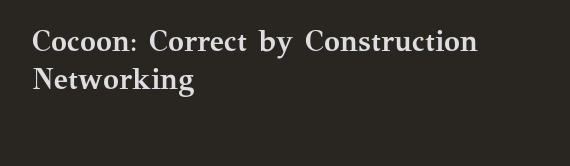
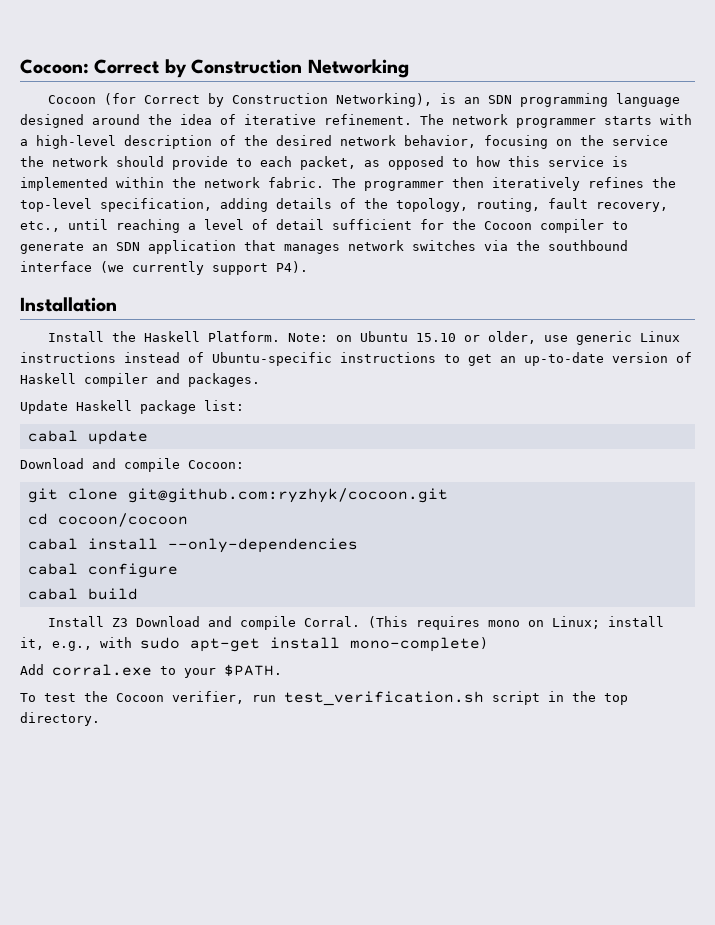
+ Cocoon (for Correct by Construction Networking), is an SDN programming language designed around the idea of iterative refinement. The network programmer starts with a high-level description of the desired network behavior, focusing on the service the network should provide to each packet, as opposed to how this service is implemented within the network fabric. The programmer then iteratively refines the top-level specification, adding details of the topology, routing, fault recovery, etc., until reaching a level of detail sufficient for the Cocoon compiler to generate an SDN application that manages network switches via the southbound interface (we currently support P4).
+ Installation
+ Install the Haskell Platform. Note: on Ubuntu 15.10 or older, use generic Linux instructions instead of Ubuntu-specific instructions to get an up-to-date version of Haskell compiler and packages.
+ Update Haskell package list:
+ cabal update
+ Download and compile Cocoon:
+ git clone git@github.com:ryzhyk/cocoon.git
+ cd cocoon/cocoon
+ cabal install --only-dependencies
+ cabal configure
+ cabal build
+ Install Z3 Download and compile Corral. (This requires mono on Linux; install it, e.g., with sudo apt-get install mono-complete)
+ Add corral.exe to your $PATH.
+ To test the Cocoon verifier, run test_verification.sh script in the top directory.

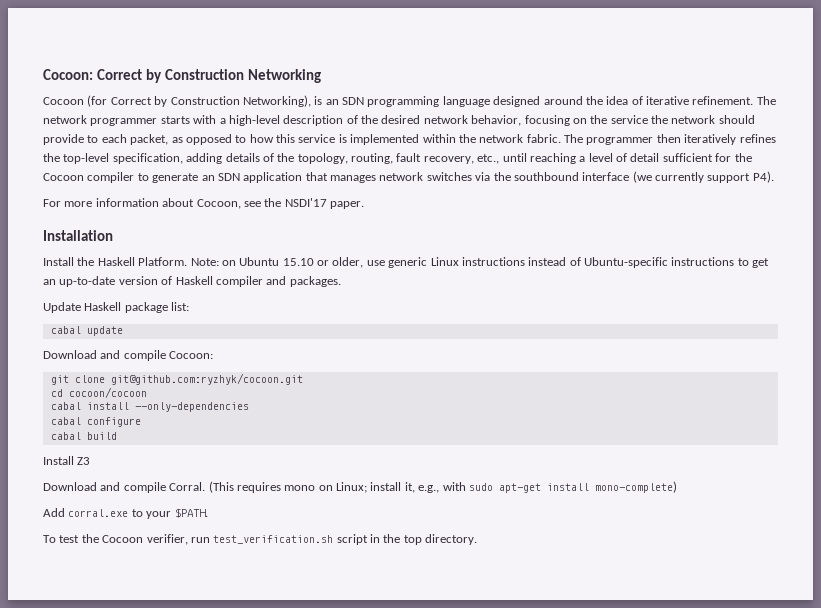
+ For more information about Cocoon, see the NSDI'17 paper.
- Install Z3 Download and compile Corral.
+ Install Z3
+ Download and compile Corral.

